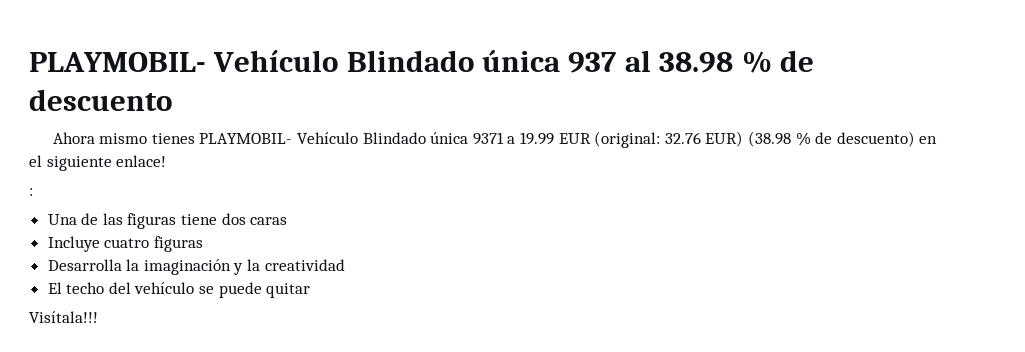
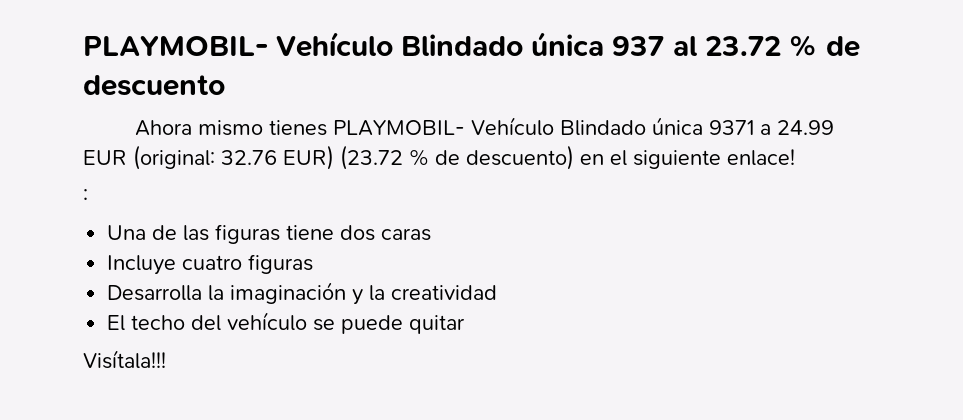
- PLAYMOBIL- Vehículo Blindado única 937 al 38.98 % de descuento
+ PLAYMOBIL- Vehículo Blindado única 937 al 23.72 % de descuento
- Ahora mismo tienes PLAYMOBIL- Vehículo Blindado única 9371 a 19.99 EUR (original: 32.76 EUR) (38.98 % de descuento) en el siguiente enlace!
+ Ahora mismo tienes PLAYMOBIL- Vehículo Blindado única 9371 a 24.99 EUR (original: 32.76 EUR) (23.72 % de descuento) en el siguiente enlace!

